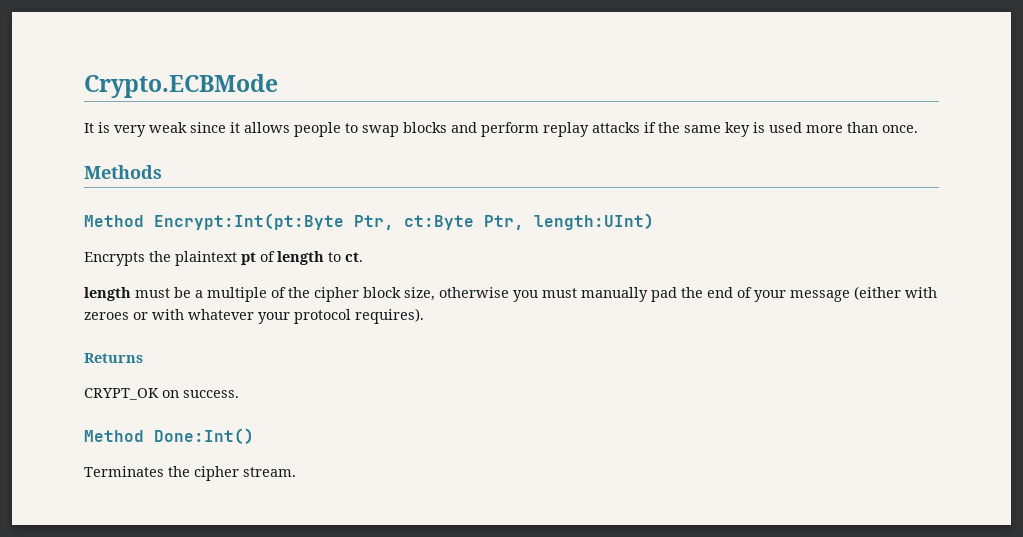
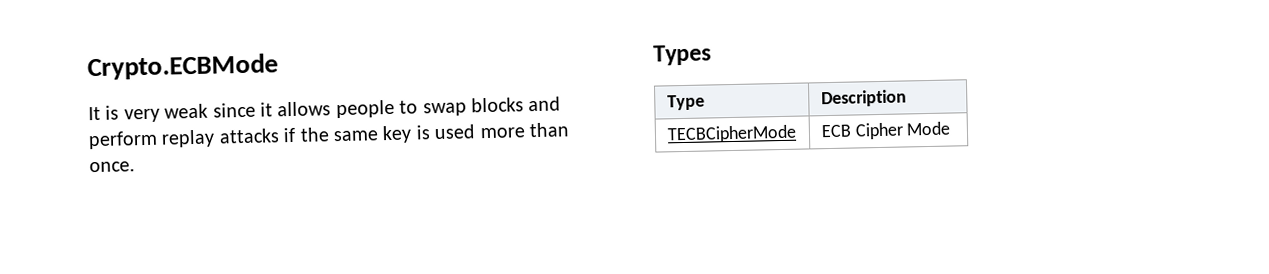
- Methods
- Method Encrypt:Int(pt:Byte Ptr, ct:Byte Ptr, length:UInt)
- Encrypts the plaintext pt of length to ct.
- length must be a multiple of the cipher block size, otherwise you must manually pad the end of your message (either with zeroes or with whatever your protocol requires).
- Returns
- CRYPT_OK on success.
- Method Done:Int()
- Terminates the cipher stream.
+ Types
+ Type | Description
+ TECBCipherMode | ECB Cipher Mode

